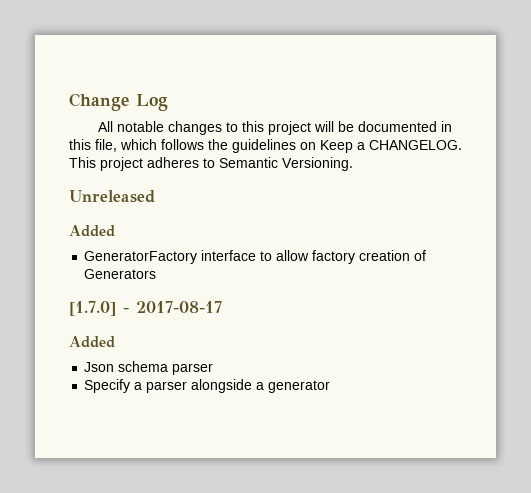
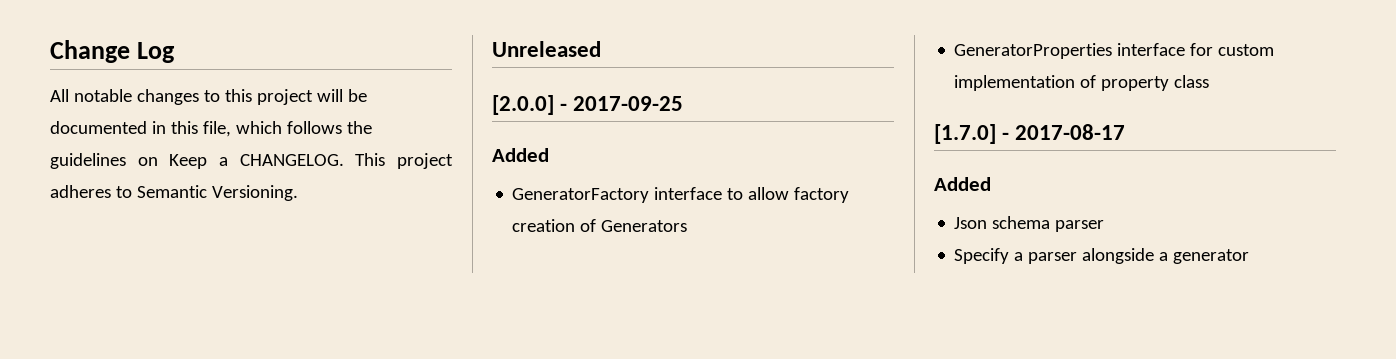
+ [2.0.0] - 2017-09-25
+ GeneratorProperties interface for custom implementation of property class

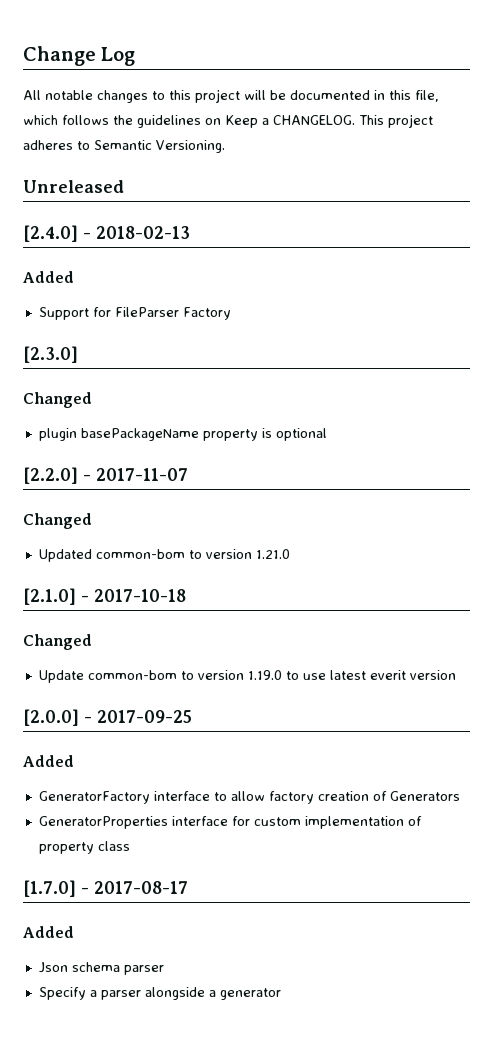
+ [2.4.0] - 2018-02-13
+ Added
+ Support for FileParser Factory
+ [2.3.0]
+ Changed
+ plugin basePackageName property is optional
+ [2.2.0] - 2017-11-07
+ Changed
+ Updated common-bom to version 1.21.0
+ [2.1.0] - 2017-10-18
+ Changed
+ Update common-bom to version 1.19.0 to use latest everit version

